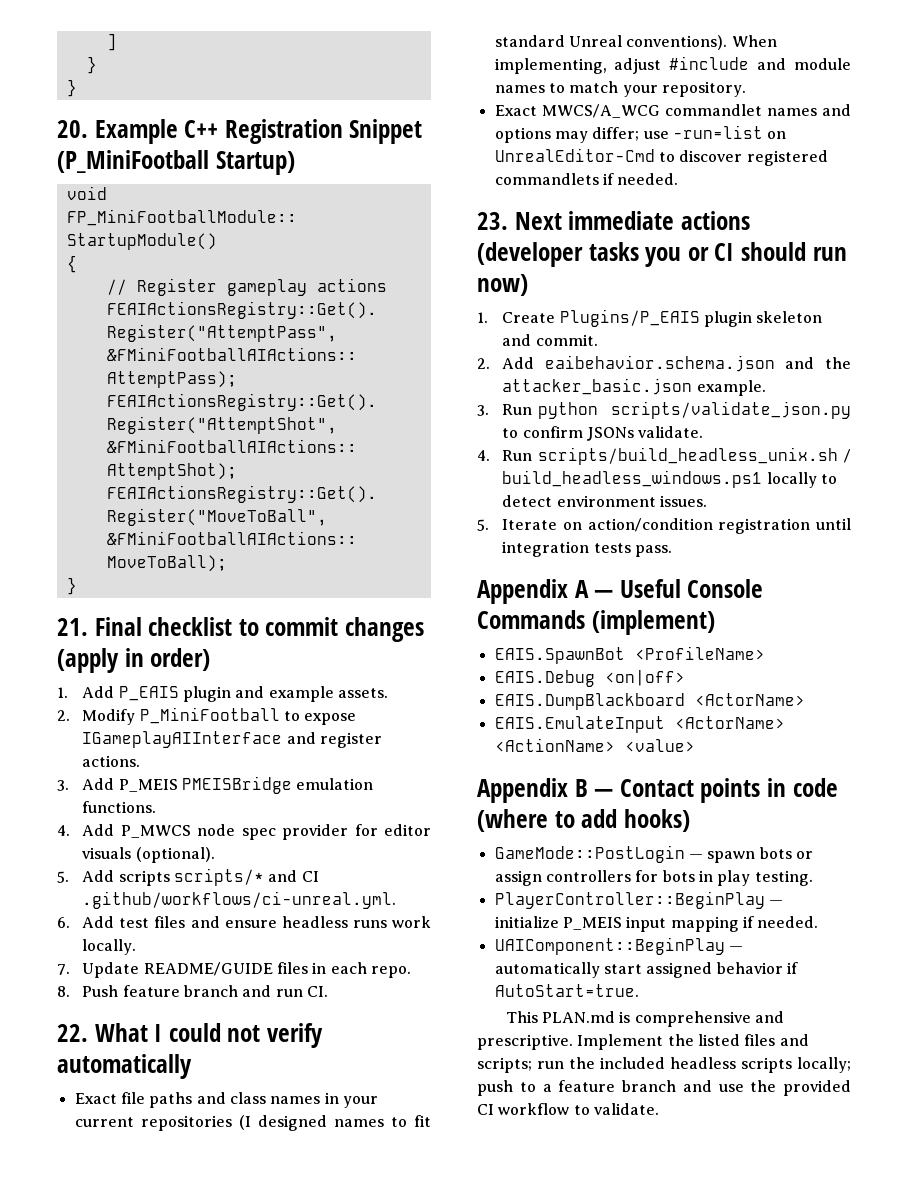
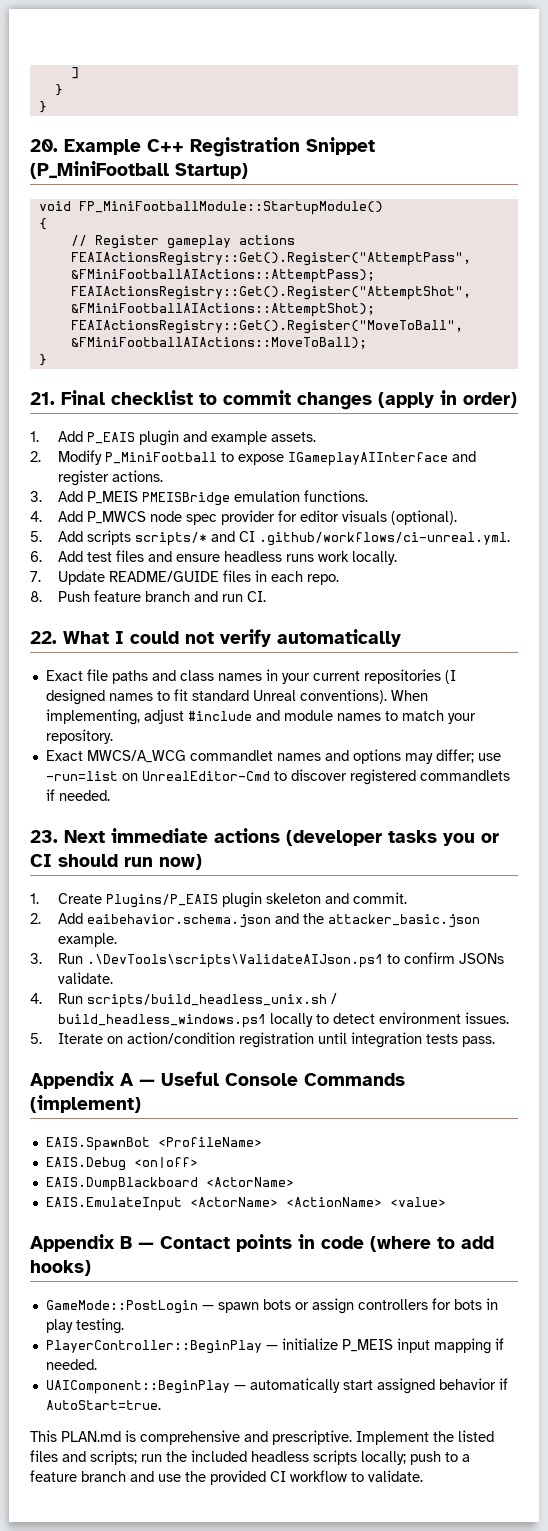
- 3. Run python scripts/validate_json.py to confirm JSONs validate.
+ 3. Run .\DevTools\scripts\ValidateAIJson.ps1 to confirm JSONs validate.

